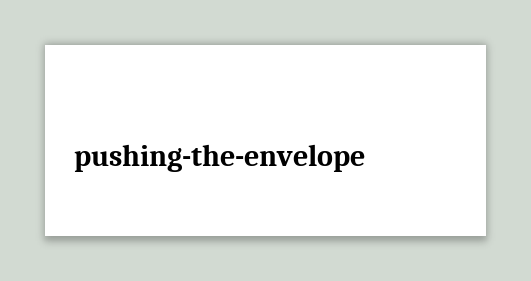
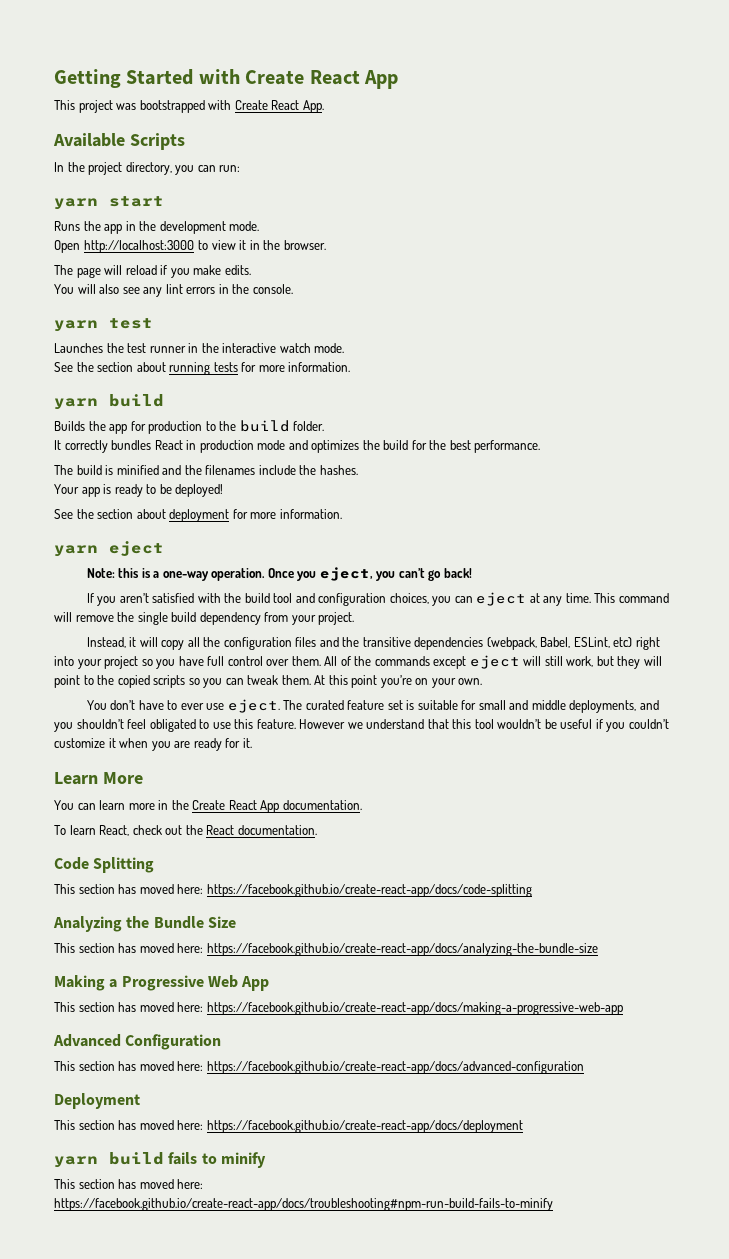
- pushing-the-envelope
+ Getting Started with Create React App
+ This project was bootstrapped with Create React App.
+ Available Scripts
+ In the project directory, you can run:
+ yarn start
+ Runs the app in the development mode.
+ Open http://localhost:3000 to view it in the browser.
+ The page will reload if you make edits.
+ You will also see any lint errors in the console.
+ yarn test
+ Launches the test runner in the interactive watch mode.
+ See the section about running tests for more information.
+ yarn build
+ Builds the app for production to the build folder.
+ It correctly bundles React in production mode and optimizes the build for the best performance.
+ The build is minified and the filenames include the hashes.
+ Your app is ready to be deployed!
+ See the section about deployment for more information.
+ yarn eject
+ Note: this is a one-way operation. Once you eject, you can’t go back!
+ If you aren’t satisfied with the build tool and configuration choices, you can eject at any time. This command will remove the single build dependency from your project.
+ Instead, it will copy all the configuration files and the transitive dependencies (webpack, Babel, ESLint, etc) right into your project so you have full control over them. All of the commands except eject will still work, but they will point to the copied scripts so you can tweak them. At this point you’re on your own.
+ You don’t have to ever use eject. The curated feature set is suitable for small and middle deployments, and you shouldn’t feel obligated to use this feature. However we understand that this tool wouldn’t be useful if you couldn’t customize it when you are ready for it.
+ Learn More
+ You can learn more in the Create React App documentation.
+ To learn React, check out the React documentation.
+ Code Splitting
+ This section has moved here: https://facebook.github.io/create-react-app/docs/code-splitting
+ Analyzing the Bundle Size
+ This section has moved here: https://facebook.github.io/create-react-app/docs/analyzing-the-bundle-size
+ Making a Progressive Web App
+ This section has moved here: https://facebook.github.io/create-react-app/docs/making-a-progressive-web-app
+ Advanced Configuration
+ This section has moved here: https://facebook.github.io/create-react-app/docs/advanced-configuration
+ Deployment
+ This section has moved here: https://facebook.github.io/create-react-app/docs/deployment
+ yarn build fails to minify
+ This section has moved here: https://facebook.github.io/create-react-app/docs/troubleshooting#npm-run-build-fails-to-minify

